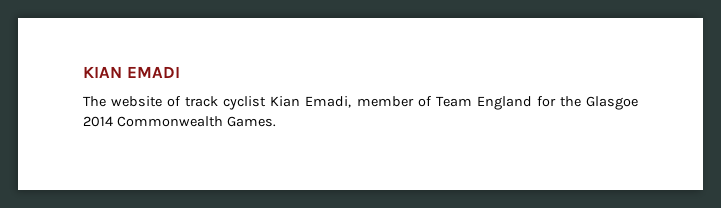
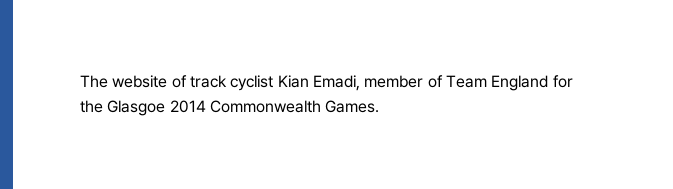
- KIAN EMADI

